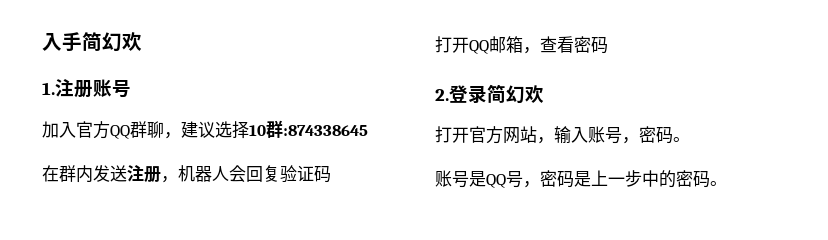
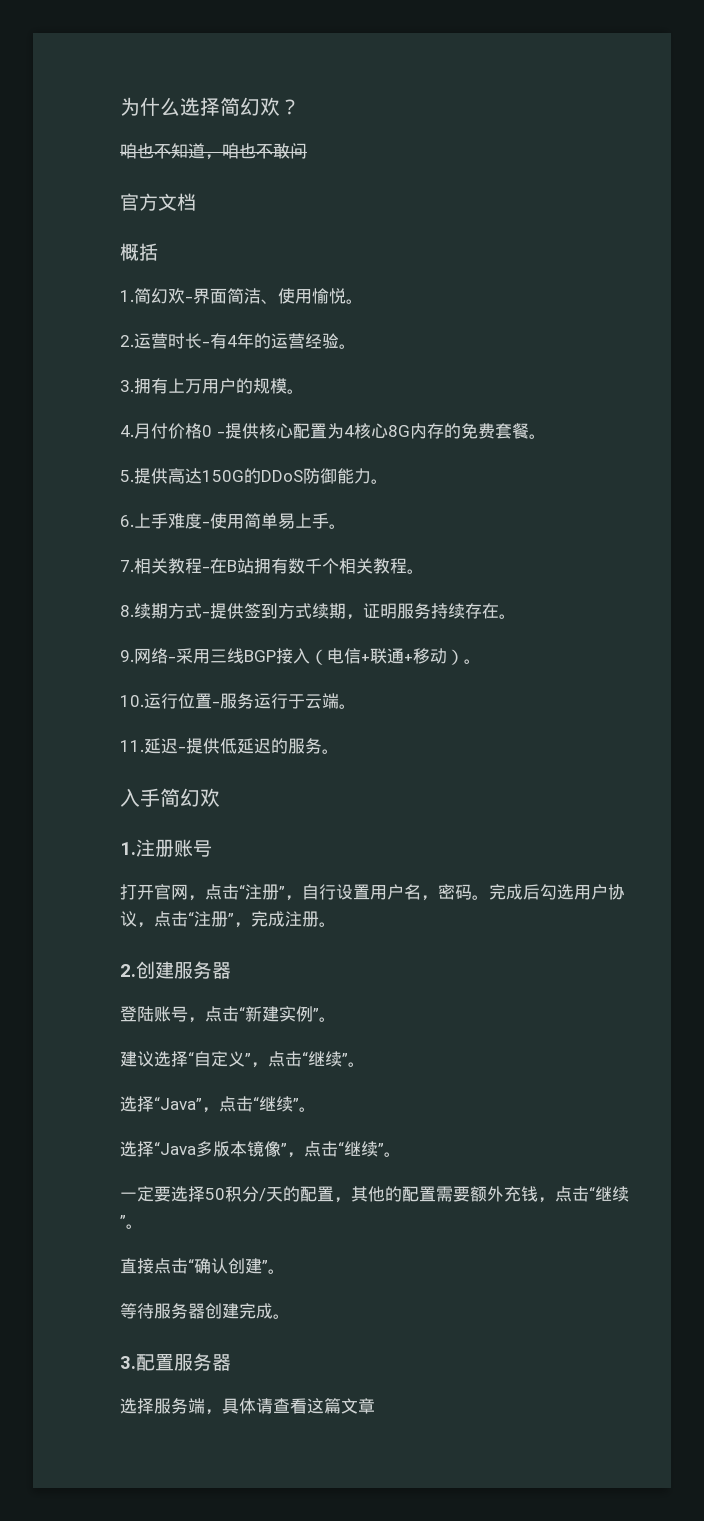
+ 为什么选择简幻欢？
+ 咱也不知道，咱也不敢问
+ 官方文档
+ 概括
+ 1.简幻欢-界面简洁、使用愉悦。
+ 2.运营时长-有4年的运营经验。
+ 3.拥有上万用户的规模。
+ 4.月付价格0 -提供核心配置为4核心8G内存的免费套餐。
+ 5.提供高达150G的DDoS防御能力。
+ 6.上手难度-使用简单易上手。
+ 7.相关教程-在B站拥有数千个相关教程。
+ 8.续期方式-提供签到方式续期，证明服务持续存在。
+ 9.网络-采用三线BGP接入（电信+联通+移动）。
+ 10.运行位置-服务运行于云端。
+ 11.延迟-提供低延迟的服务。
- 加入官方QQ群聊，建议选择10群:874338645
- 在群内发送注册，机器人会回复验证码
- 打开QQ邮箱，查看密码
- 2.登录简幻欢
- 打开官方网站，输入账号，密码。
- 账号是QQ号，密码是上一步中的密码。
+ 打开官网，点击“注册”，自行设置用户名，密码。完成后勾选用户协议，点击“注册”，完成注册。
+ 2.创建服务器
+ 登陆账号，点击“新建实例”。
+ 建议选择“自定义”，点击“继续”。
+ 选择“Java”，点击“继续”。
+ 选择“Java多版本镜像”，点击“继续”。
+ 一定要选择50积分/天的配置，其他的配置需要额外充钱，点击“继续”。
+ 直接点击“确认创建”。
+ 等待服务器创建完成。
+ 3.配置服务器
+ 选择服务端，具体请查看这篇文章

